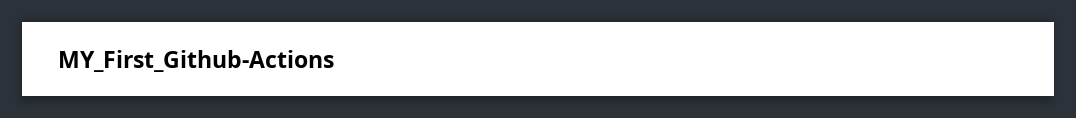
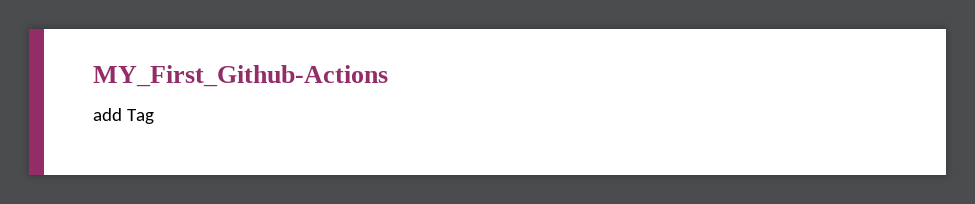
+ add Tag

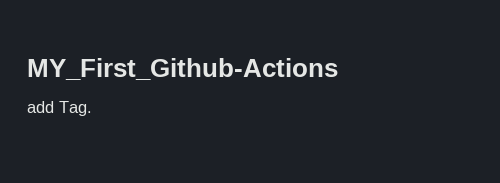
- add Tag
+ add Tag.

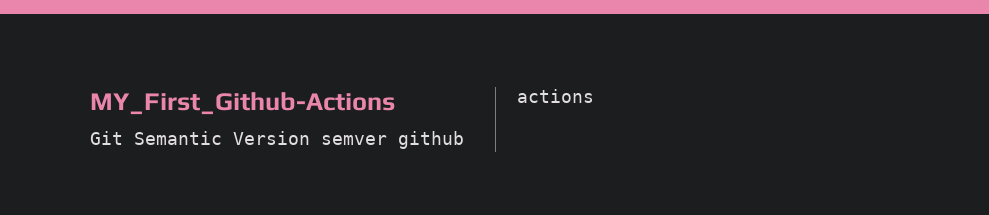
- add Tag.
+ Git Semantic Version semver github actions

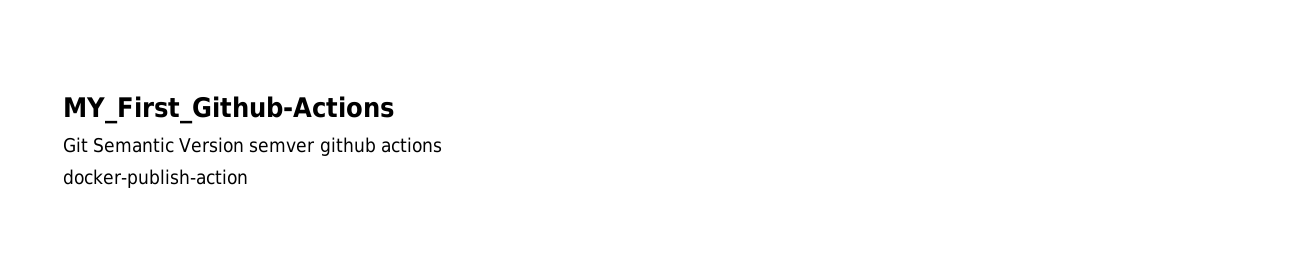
+ docker-publish-action

